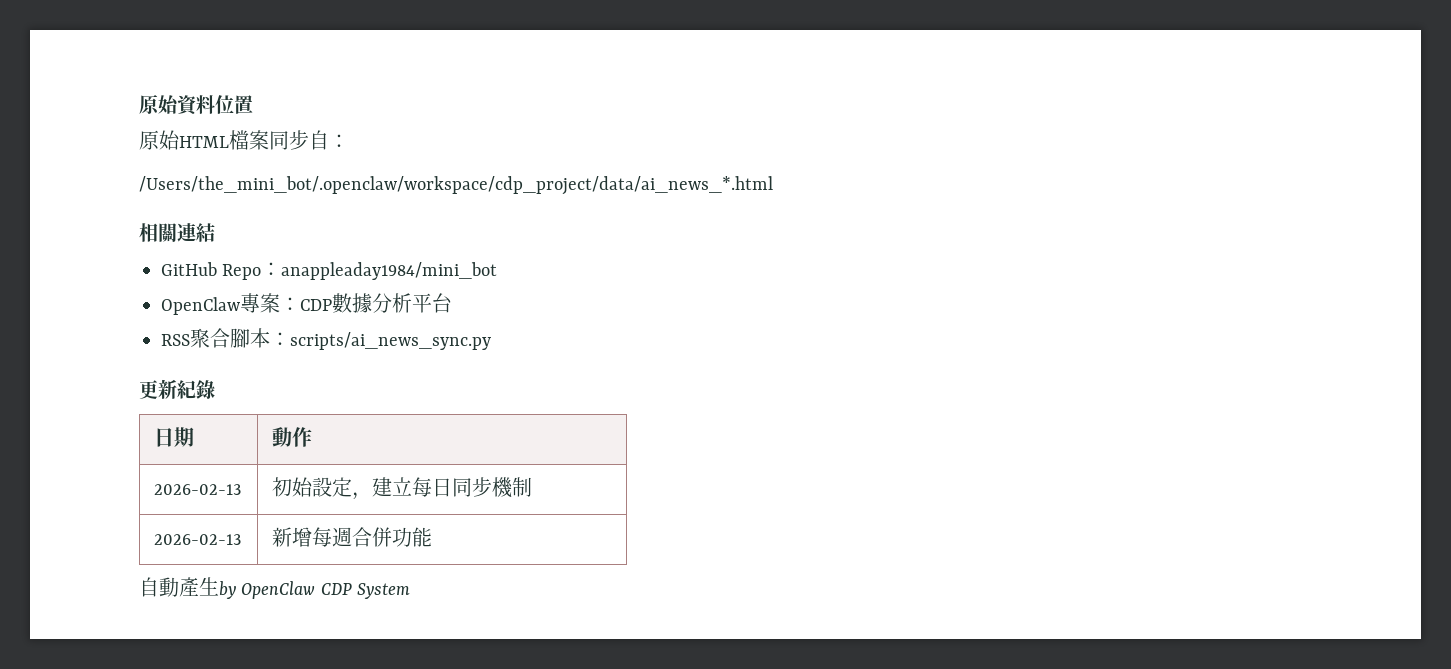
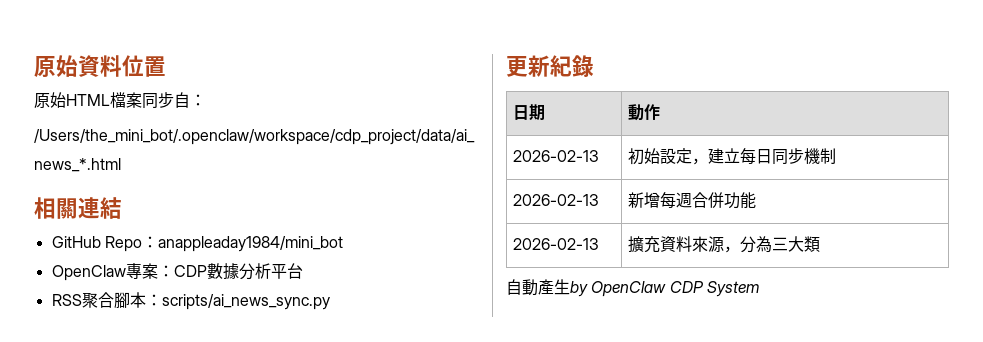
+ 2026-02-13 | 擴充資料來源，分為三大類

